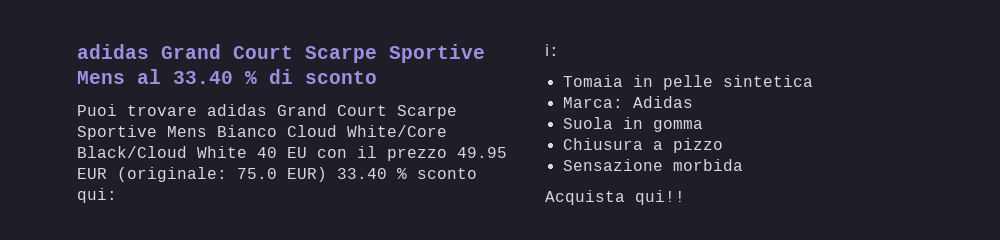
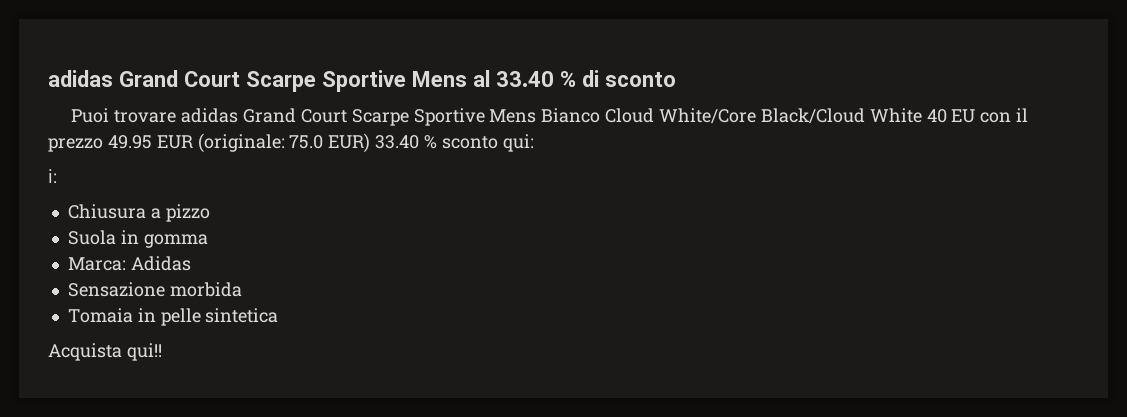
+ Chiusura a pizzo
+ Suola in gomma
+ Marca: Adidas
+ Sensazione morbida
  Tomaia in pelle sintetica
- Marca: Adidas
- Suola in gomma
- Chiusura a pizzo
- Sensazione morbida

